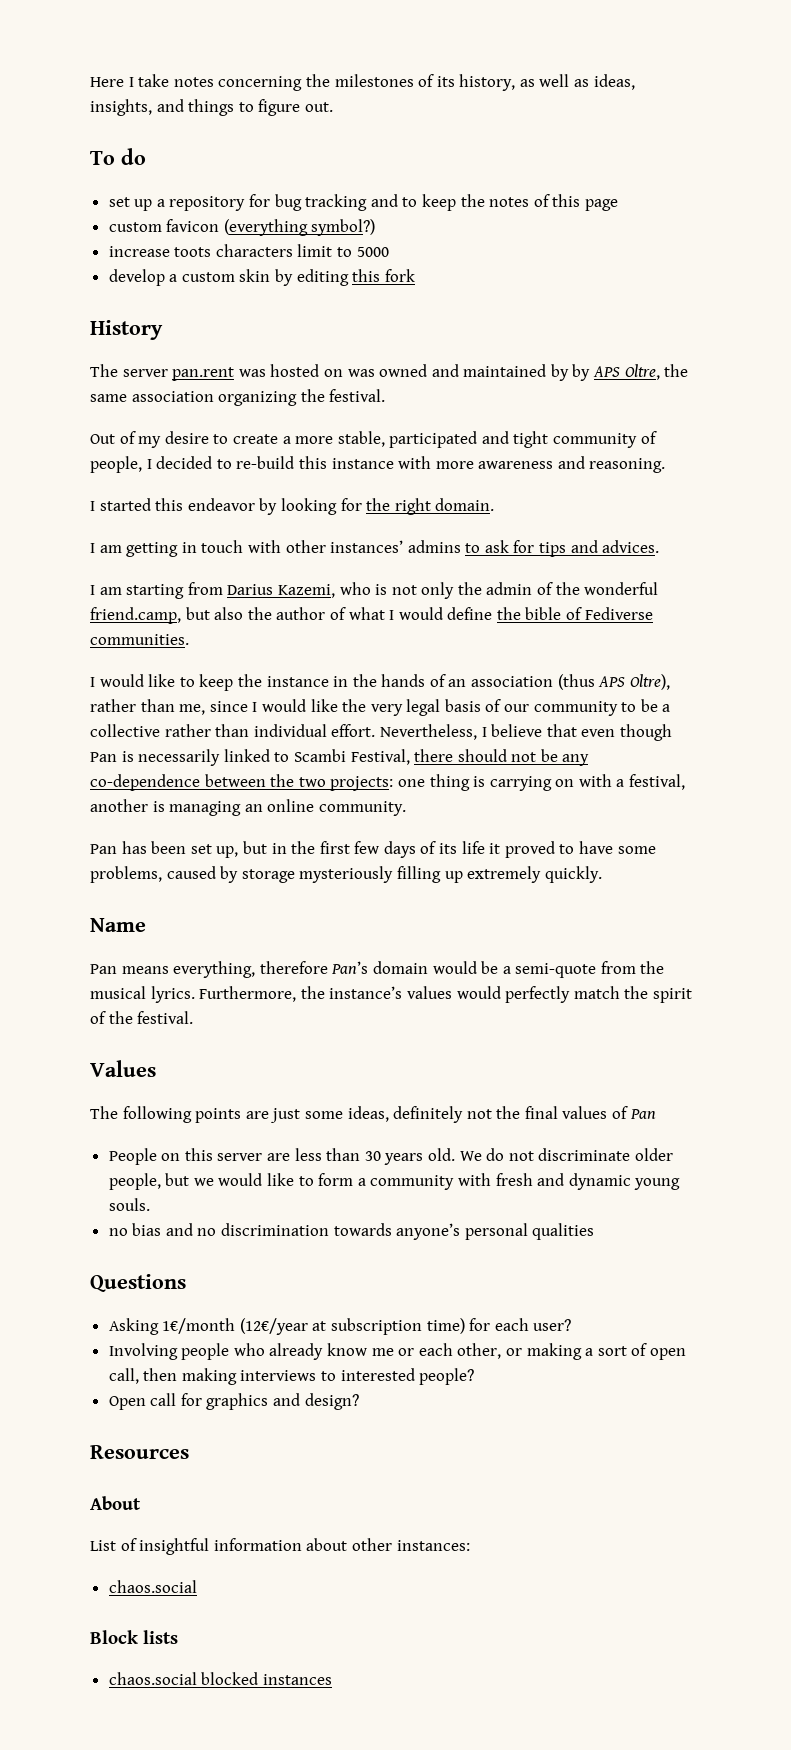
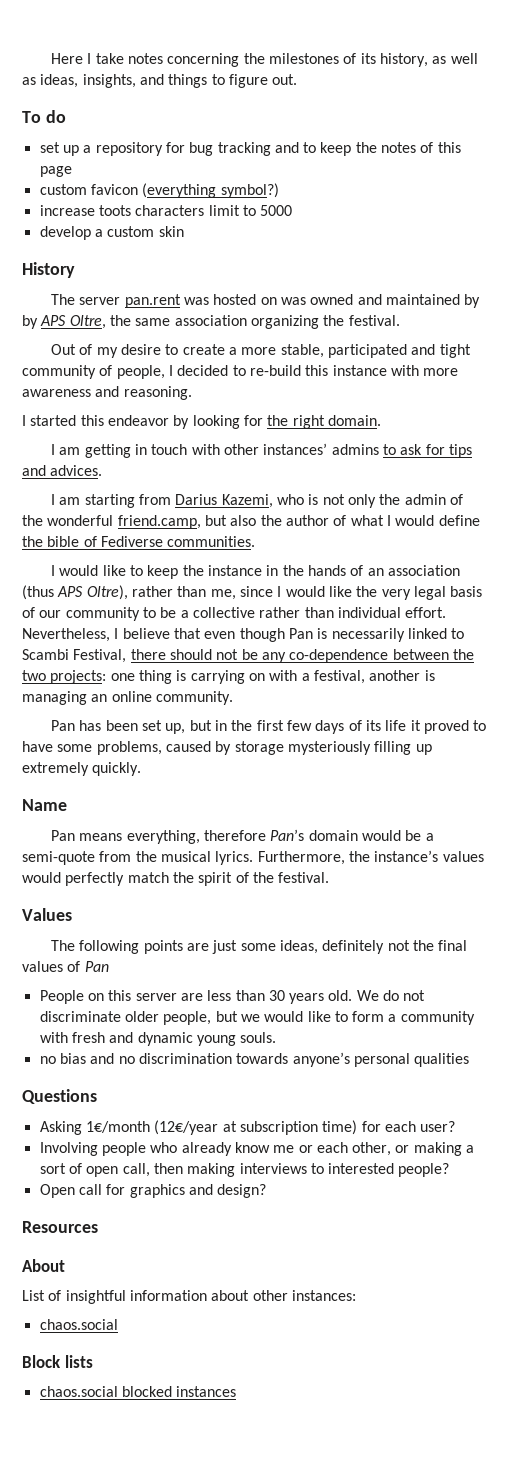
- develop a custom skin by editing this fork
+ develop a custom skin

